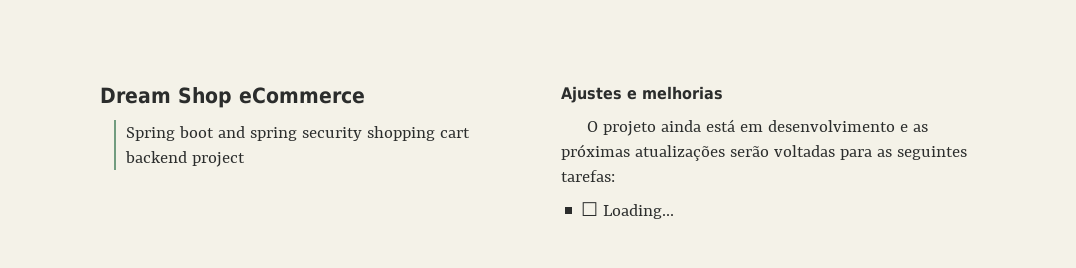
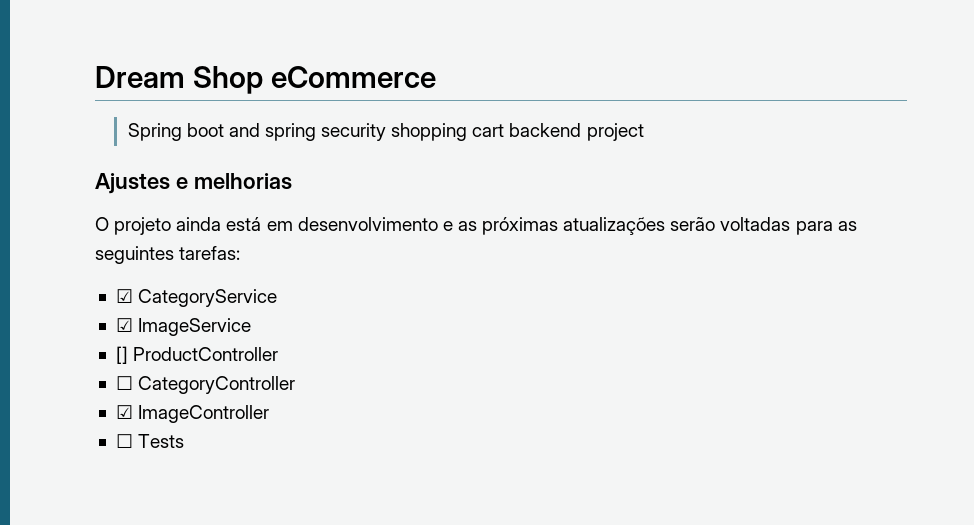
- ☐ Loading...
+ ☑ CategoryService
+ ☑ ImageService
+ [] ProductController
+ ☐ CategoryController
+ ☑ ImageController
+ ☐ Tests

